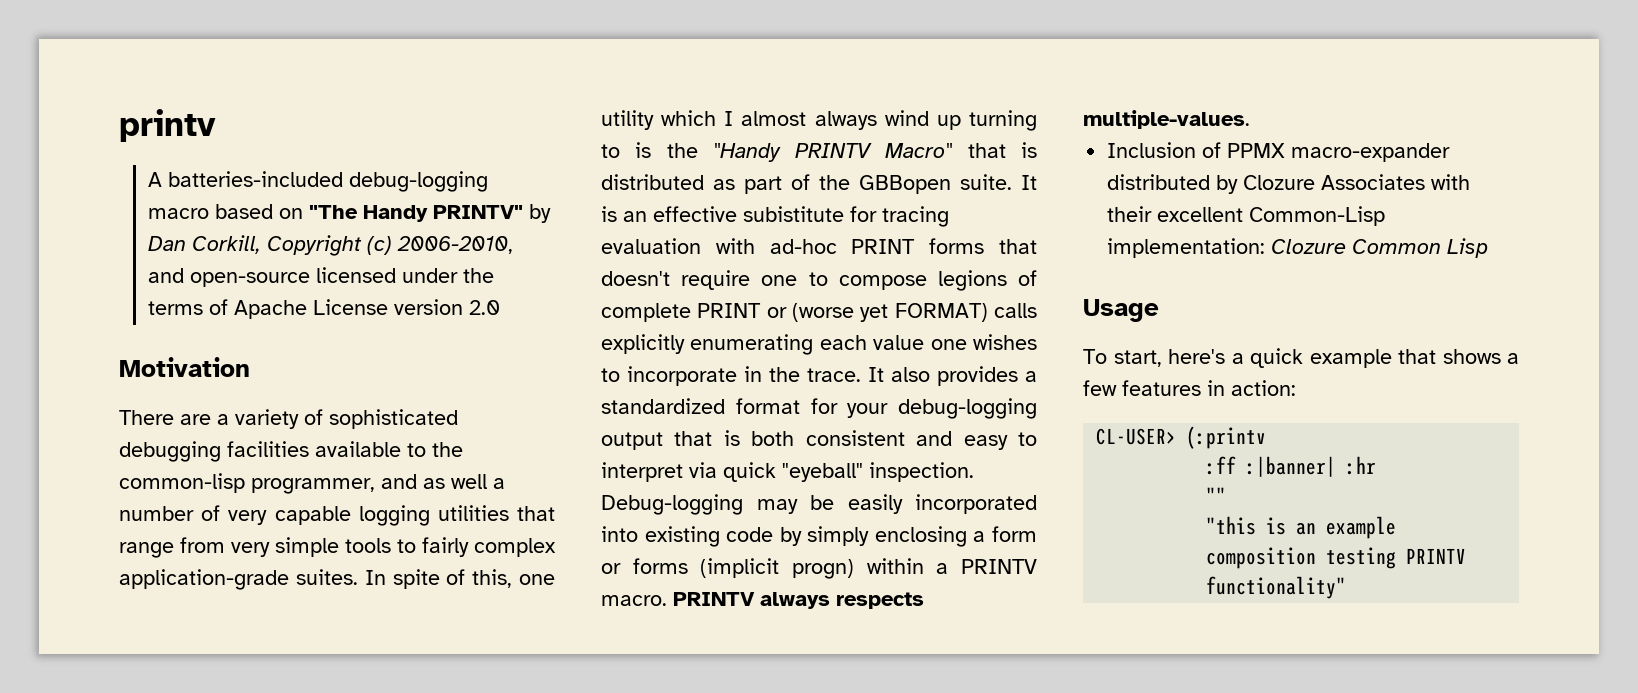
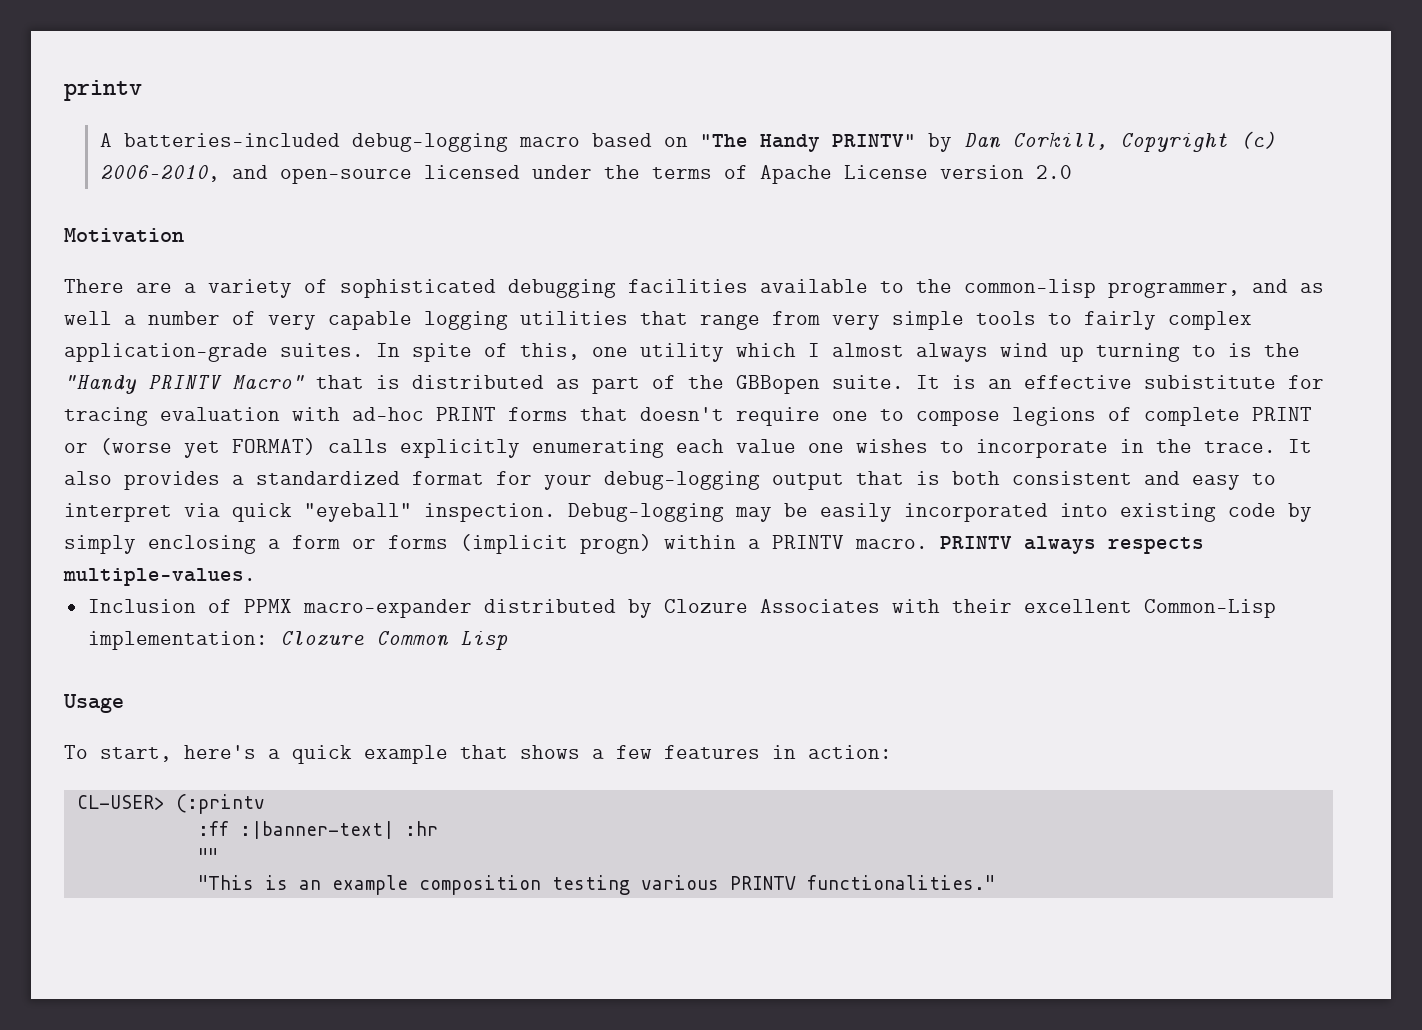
- :ff :|banner| :hr
+ :ff :|banner-text| :hr
- "this is an example composition testing PRINTV functionality"
+ "This is an example composition testing various PRINTV functionalities."

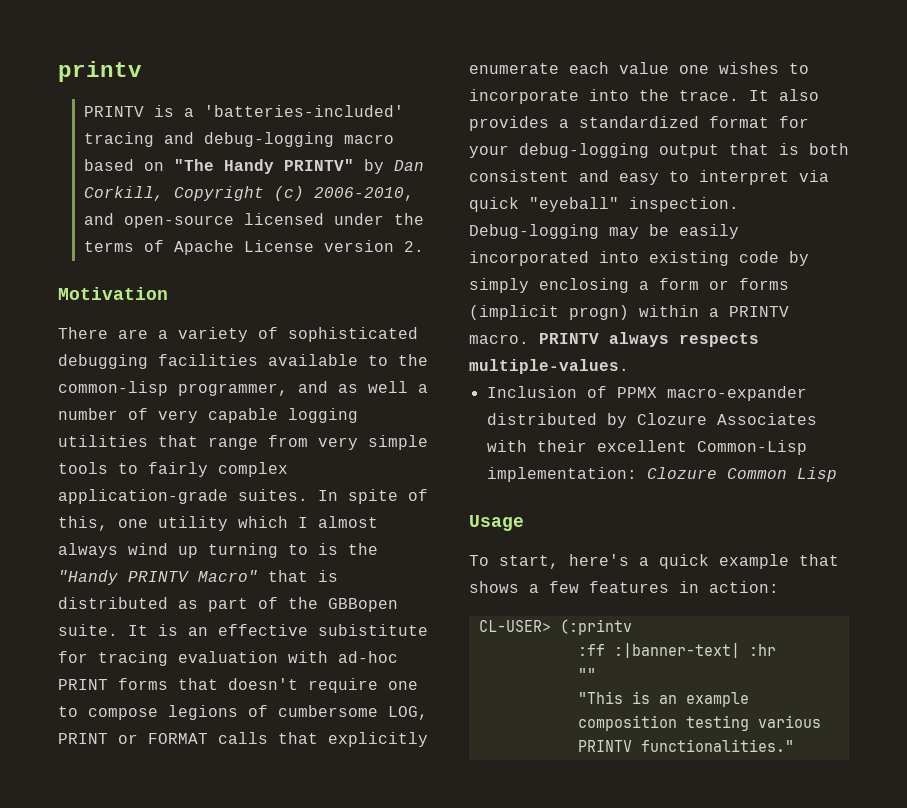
- A batteries-included debug-logging macro based on "The Handy PRINTV" by Dan Corkill, Copyright (c) 2006-2010, and open-source licensed under the terms of Apache License version 2.0
+ PRINTV is a 'batteries-included' tracing and debug-logging macro based on "The Handy PRINTV" by Dan Corkill, Copyright (c) 2006-2010, and open-source licensed under the terms of Apache License version 2.
- It is an effective subistitute for tracing evaluation with ad-hoc PRINT forms that doesn't require one to compose legions of complete PRINT or (worse yet FORMAT) calls explicitly enumerating each value one wishes to incorporate in the trace.
+ It is an effective subistitute for tracing evaluation with ad-hoc PRINT forms that doesn't require one to compose legions of cumbersome LOG, PRINT or FORMAT calls that explicitly enumerate each value one wishes to incorporate into the trace.

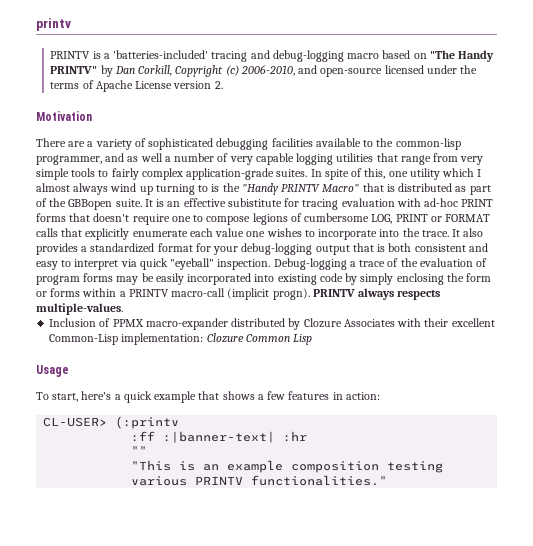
- Debug-logging may be easily incorporated into existing code by simply enclosing a form or forms (implicit progn) within a PRINTV macro.
+ Debug-logging a trace of the evaluation of program forms may be easily incorporated into existing code by simply enclosing the form or forms within a PRINTV macro-call (implicit progn).

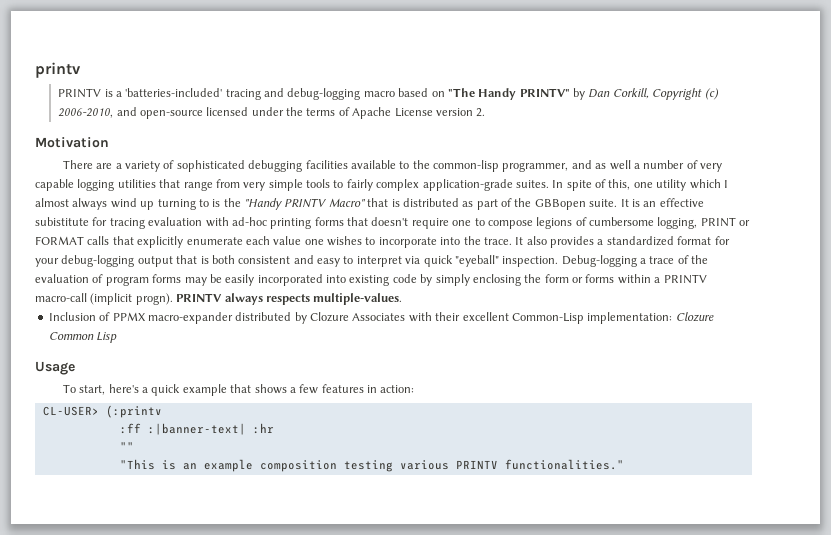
- It is an effective subistitute for tracing evaluation with ad-hoc PRINT forms that doesn't require one to compose legions of cumbersome LOG, PRINT or FORMAT calls that explicitly enumerate each value one wishes to incorporate into the trace.
+ It is an effective subistitute for tracing evaluation with ad-hoc printing forms that doesn't require one to compose legions of cumbersome logging, PRINT or FORMAT calls that explicitly enumerate each value one wishes to incorporate into the trace.

